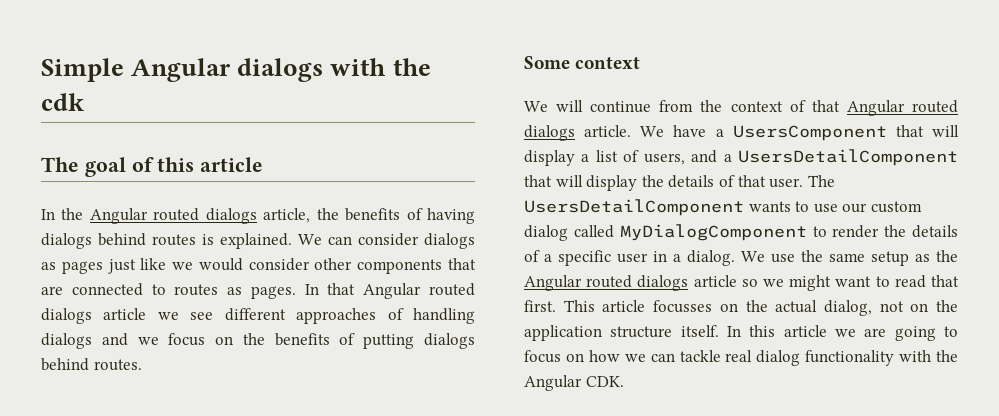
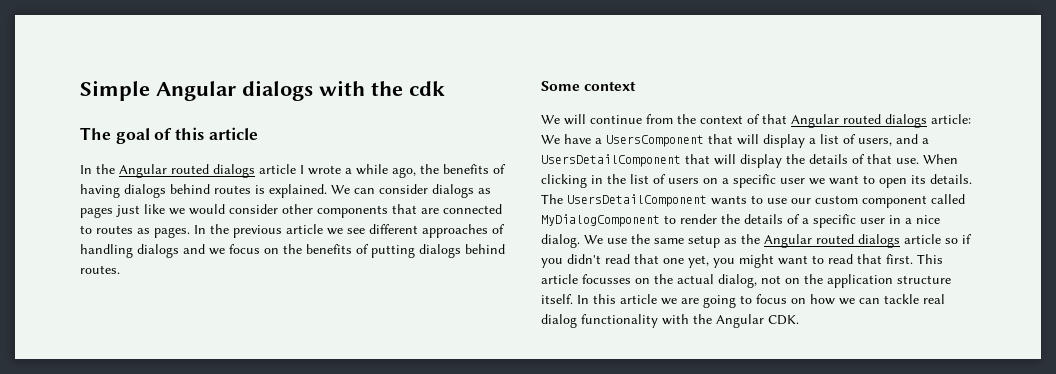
- In the Angular routed dialogs article, the benefits of having dialogs behind routes is explained.
+ In the Angular routed dialogs article I wrote a while ago, the benefits of having dialogs behind routes is explained.
- In that Angular routed dialogs article we see different approaches of handling dialogs and we focus on the benefits of putting dialogs behind routes.
+ In the previous article we see different approaches of handling dialogs and we focus on the benefits of putting dialogs behind routes.
- We will continue from the context of that Angular routed dialogs article. We have a UsersComponent that will display a list of users, and a UsersDetailComponent that will display the details of that user.
+ We will continue from the context of that Angular routed dialogs article: We have a UsersComponent that will display a list of users, and a UsersDetailComponent that will display the details of that use. When clicking in the list of users on a specific user we want to open its details.
- The UsersDetailComponent wants to use our custom dialog called MyDialogComponent to render the details of a specific user in a dialog.
+ The UsersDetailComponent wants to use our custom component called MyDialogComponent to render the details of a specific user in a nice dialog.
- We use the same setup as the Angular routed dialogs article so we might want to read that first.
+ We use the same setup as the Angular routed dialogs article so if you didn't read that one yet, you might want to read that first.

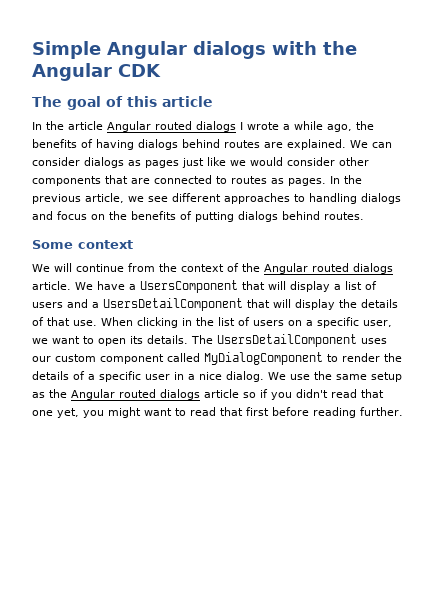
- Simple Angular dialogs with the cdk
+ Simple Angular dialogs with the Angular CDK
- In the Angular routed dialogs article I wrote a while ago, the benefits of having dialogs behind routes is explained.
+ In the article Angular routed dialogs I wrote a while ago, the benefits of having dialogs behind routes are explained.
- In the previous article we see different approaches of handling dialogs and we focus on the benefits of putting dialogs behind routes.
+ In the previous article, we see different approaches to handling dialogs and focus on the benefits of putting dialogs behind routes.
- We will continue from the context of that Angular routed dialogs article: We have a UsersComponent that will display a list of users, and a UsersDetailComponent that will display the details of that use.
+ We will continue from the context of the Angular routed dialogs article. We have a UsersComponent that will display a list of users and a UsersDetailComponent that will display the details of that use.
- When clicking in the list of users on a specific user we want to open its details.
+ When clicking in the list of users on a specific user, we want to open its details.
- The UsersDetailComponent wants to use our custom component called MyDialogComponent to render the details of a specific user in a nice dialog.
+ The UsersDetailComponent uses our custom component called MyDialogComponent to render the details of a specific user in a nice dialog.
- We use the same setup as the Angular routed dialogs article so if you didn't read that one yet, you might want to read that first. This article focusses on the actual dialog, not on the application structure itself. In this article we are going to focus on how we can tackle real dialog functionality with the Angular CDK.
+ We use the same setup as the Angular routed dialogs article so if you didn't read that one yet, you might want to read that first before reading further.

